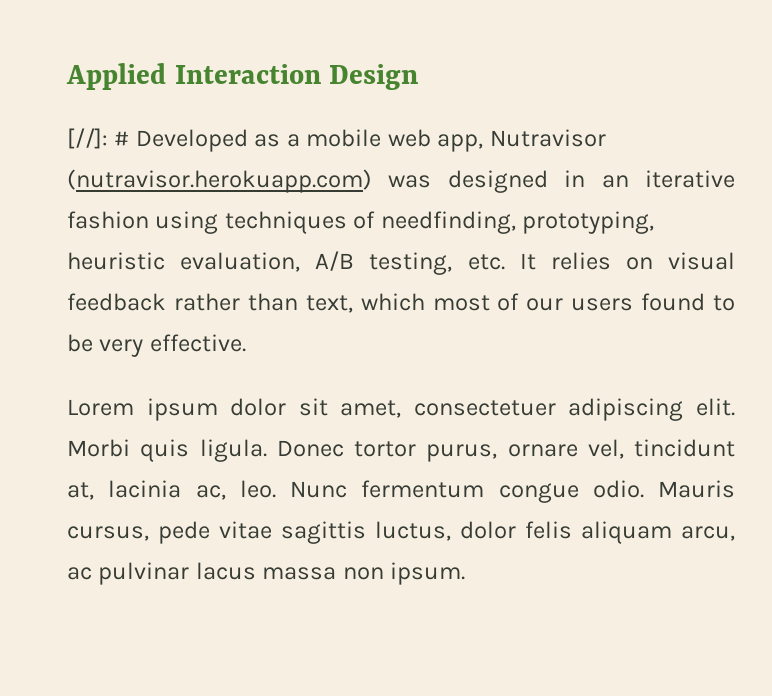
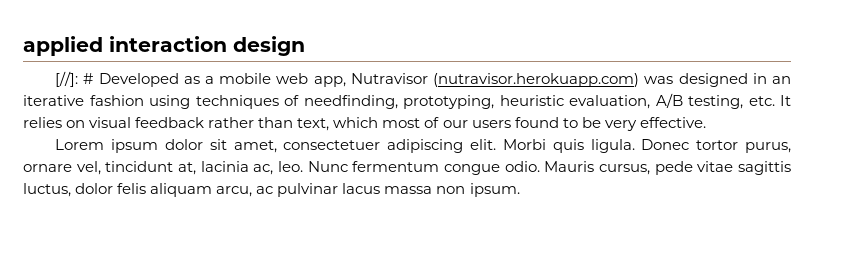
- Applied Interaction Design
+ applied interaction design

